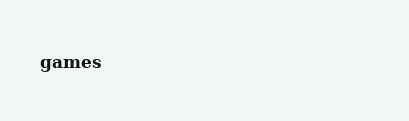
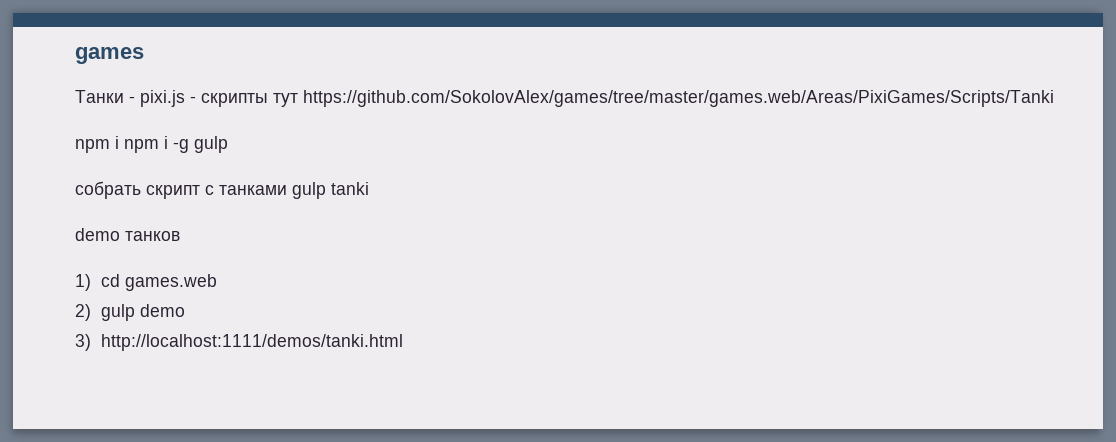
+ Танки - pixi.js - скрипты тут https://github.com/SokolovAlex/games/tree/master/games.web/Areas/PixiGames/Scripts/Tanki
+ npm i npm i -g gulp
+ собрать скрипт с танками gulp tanki
+ demo танков
+ 1) cd games.web
+ 2) gulp demo
+ 3) http://localhost:1111/demos/tanki.html

